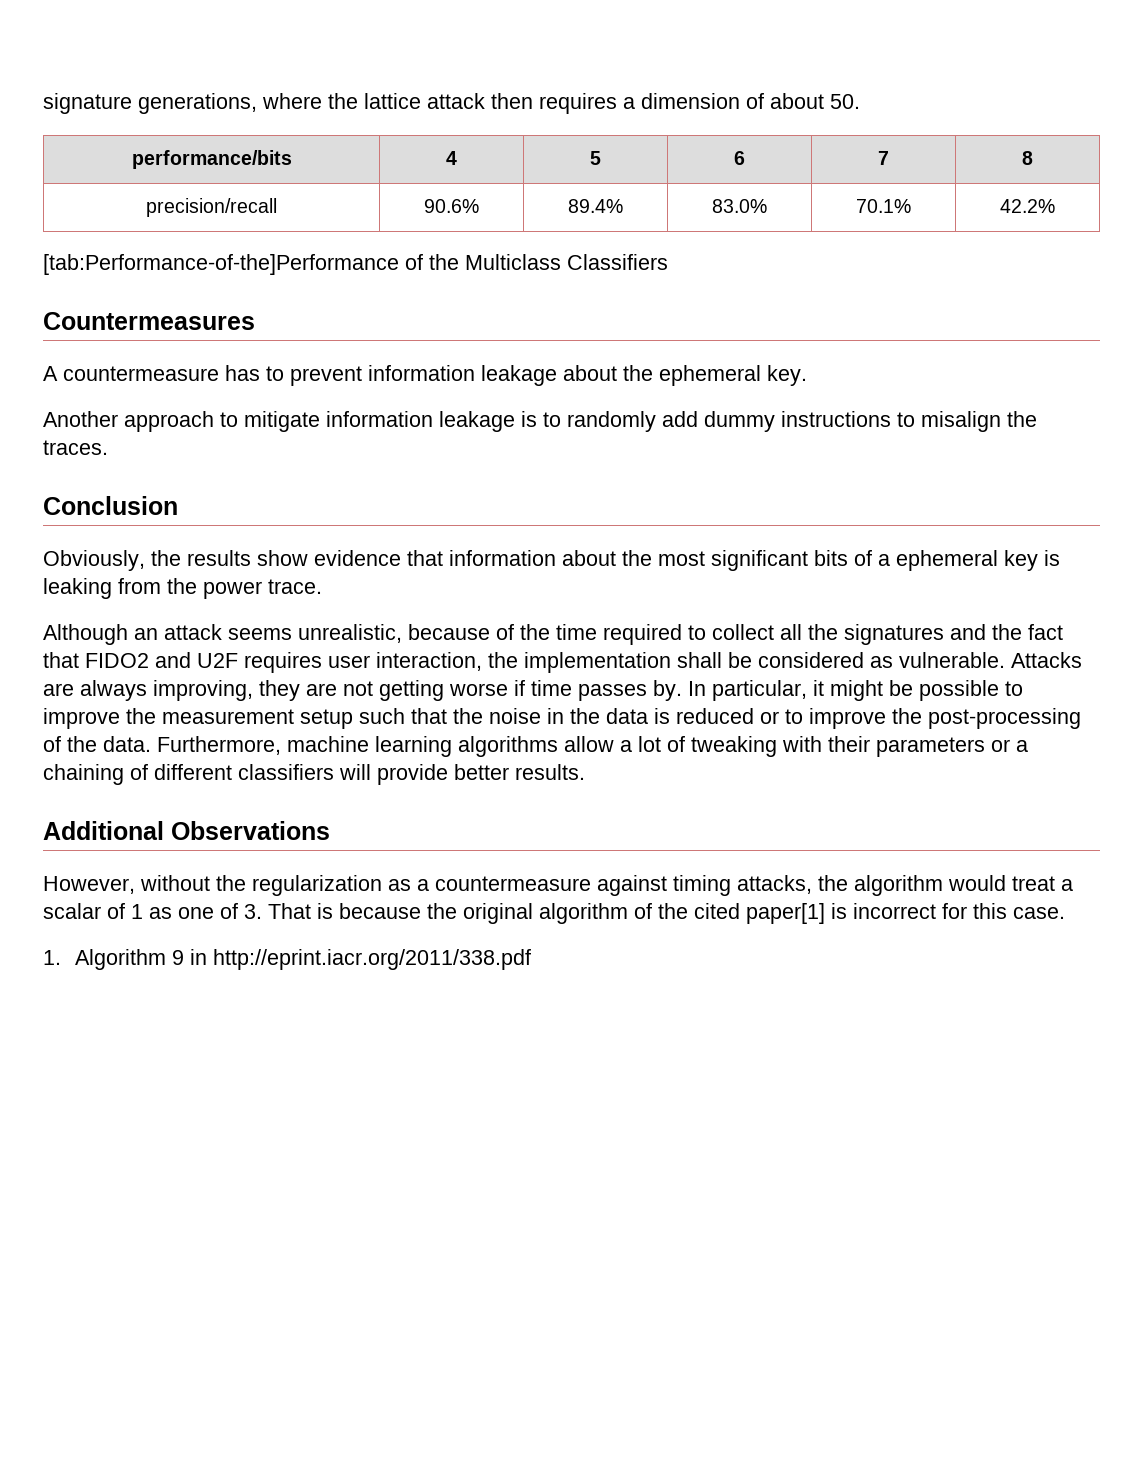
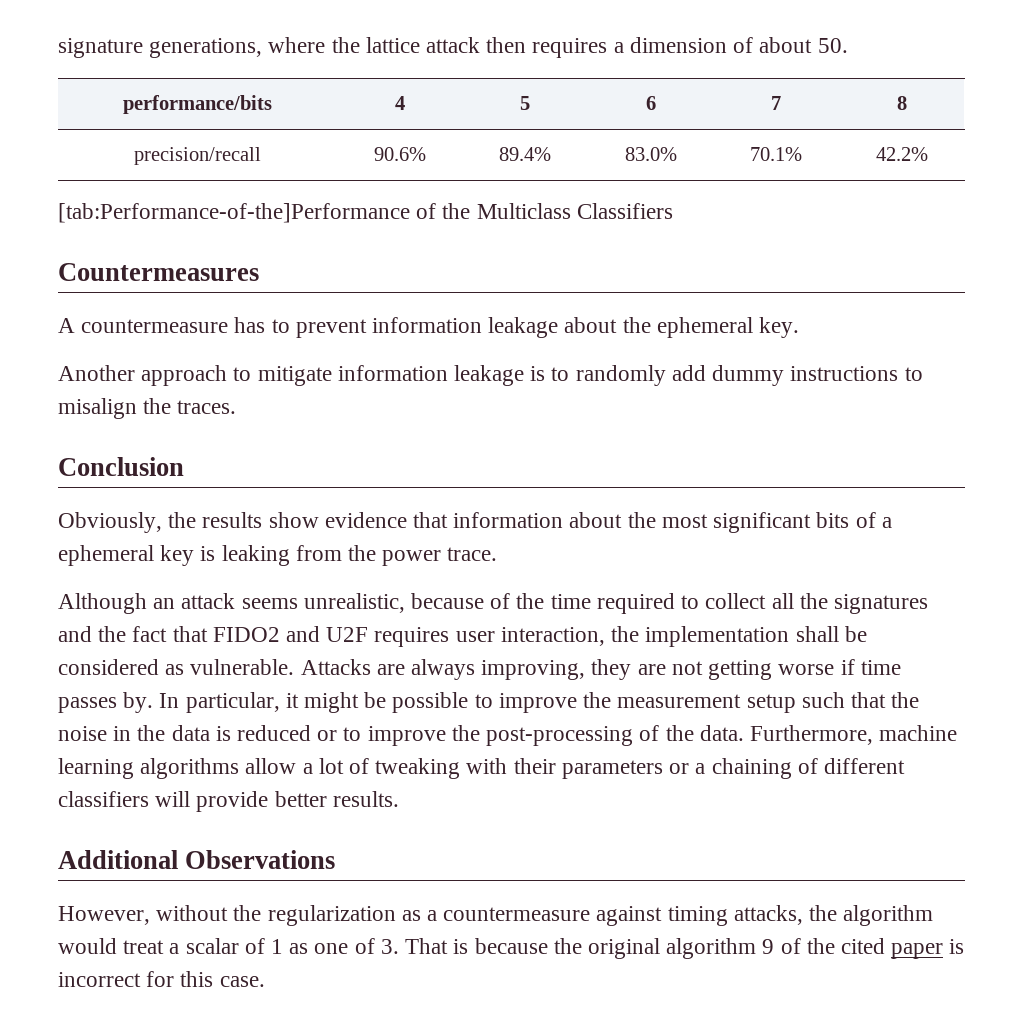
- However, without the regularization as a countermeasure against timing attacks, the algorithm would treat a scalar of 1 as one of 3. That is because the original algorithm of the cited paper[1] is incorrect for this case.
+ However, without the regularization as a countermeasure against timing attacks, the algorithm would treat a scalar of 1 as one of 3. That is because the original algorithm 9 of the cited paper is incorrect for this case.
- 1. Algorithm 9 in http://eprint.iacr.org/2011/338.pdf

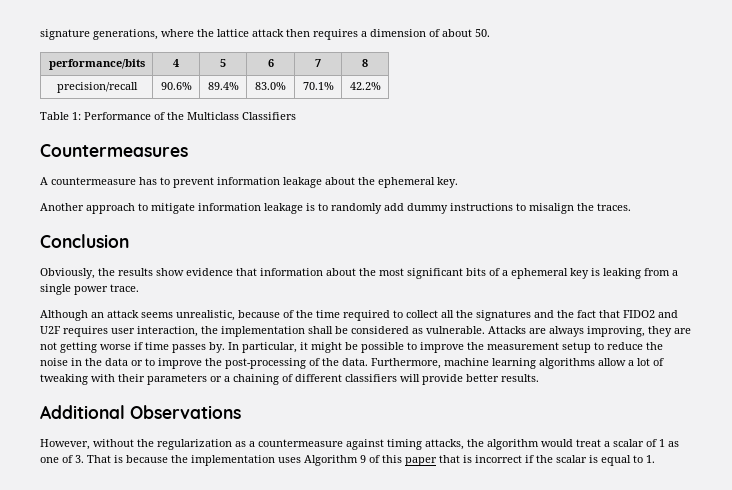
- [tab:Performance-of-the]Performance of the Multiclass Classifiers
+ Table 1: Performance of the Multiclass Classifiers
- Obviously, the results show evidence that information about the most significant bits of a ephemeral key is leaking from the power trace.
+ Obviously, the results show evidence that information about the most significant bits of a ephemeral key is leaking from a single power trace.
- In particular, it might be possible to improve the measurement setup such that the noise in the data is reduced or to improve the post-processing of the data.
+ In particular, it might be possible to improve the measurement setup to reduce the noise in the data or to improve the post-processing of the data.
- However, without the regularization as a countermeasure against timing attacks, the algorithm would treat a scalar of 1 as one of 3. That is because the original algorithm 9 of the cited paper is incorrect for this case.
+ However, without the regularization as a countermeasure against timing attacks, the algorithm would treat a scalar of 1 as one of 3. That is because the implementation uses Algorithm 9 of this paper that is incorrect if the scalar is equal to 1.

